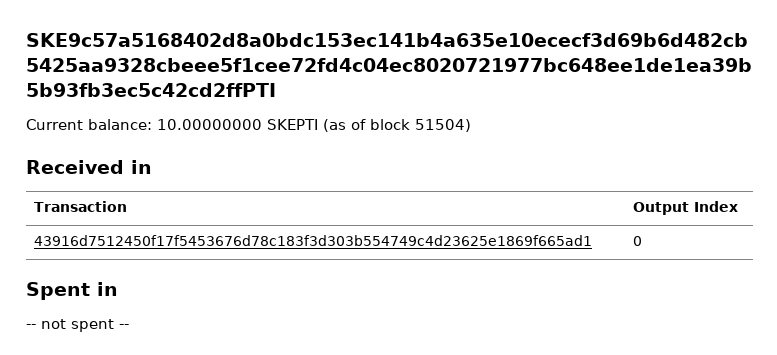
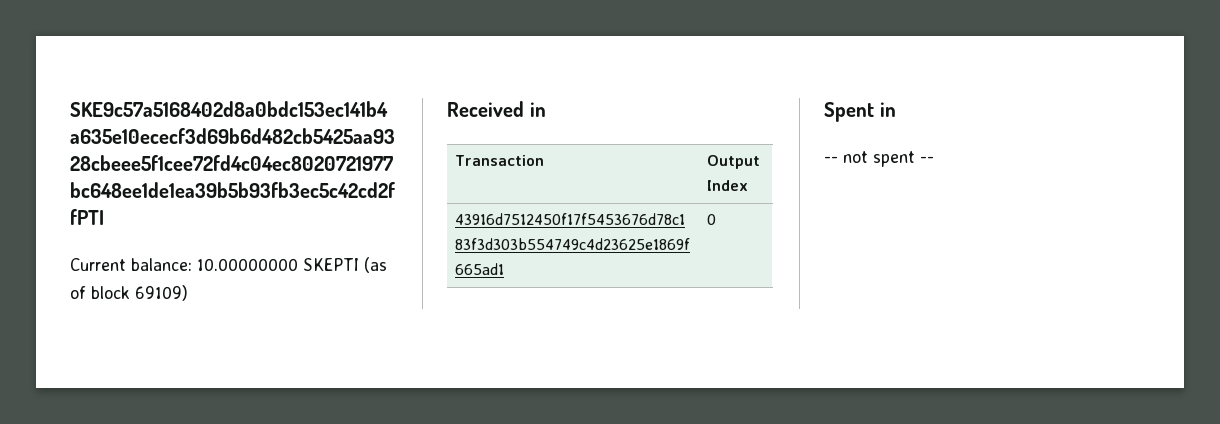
- Current balance: 10.00000000 SKEPTI (as of block 51504)
+ Current balance: 10.00000000 SKEPTI (as of block 69109)

